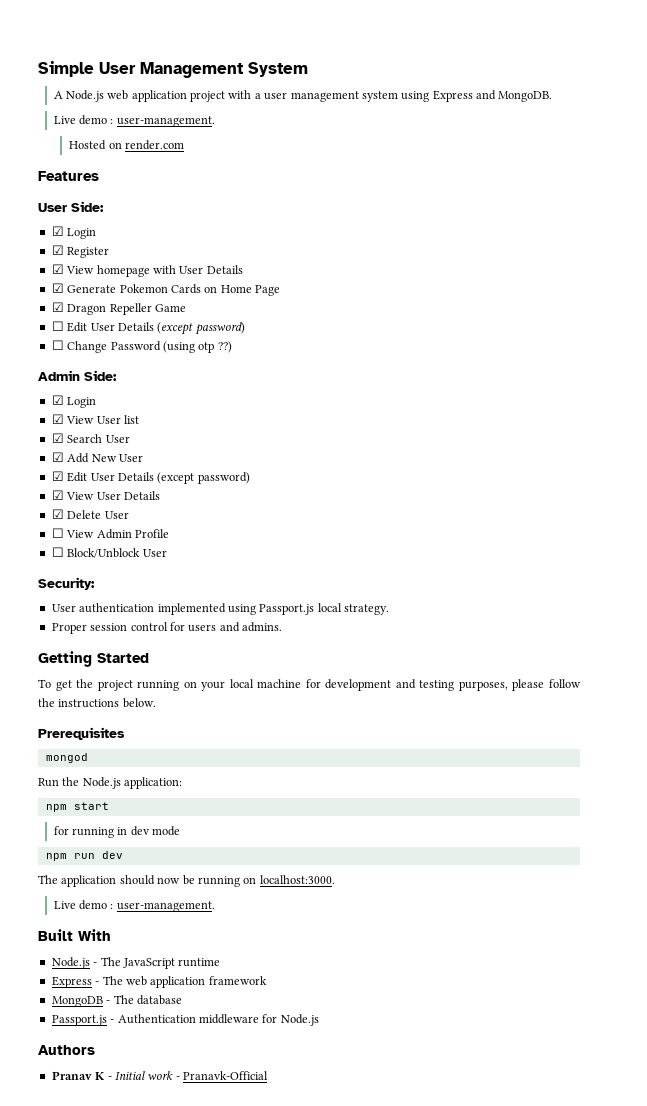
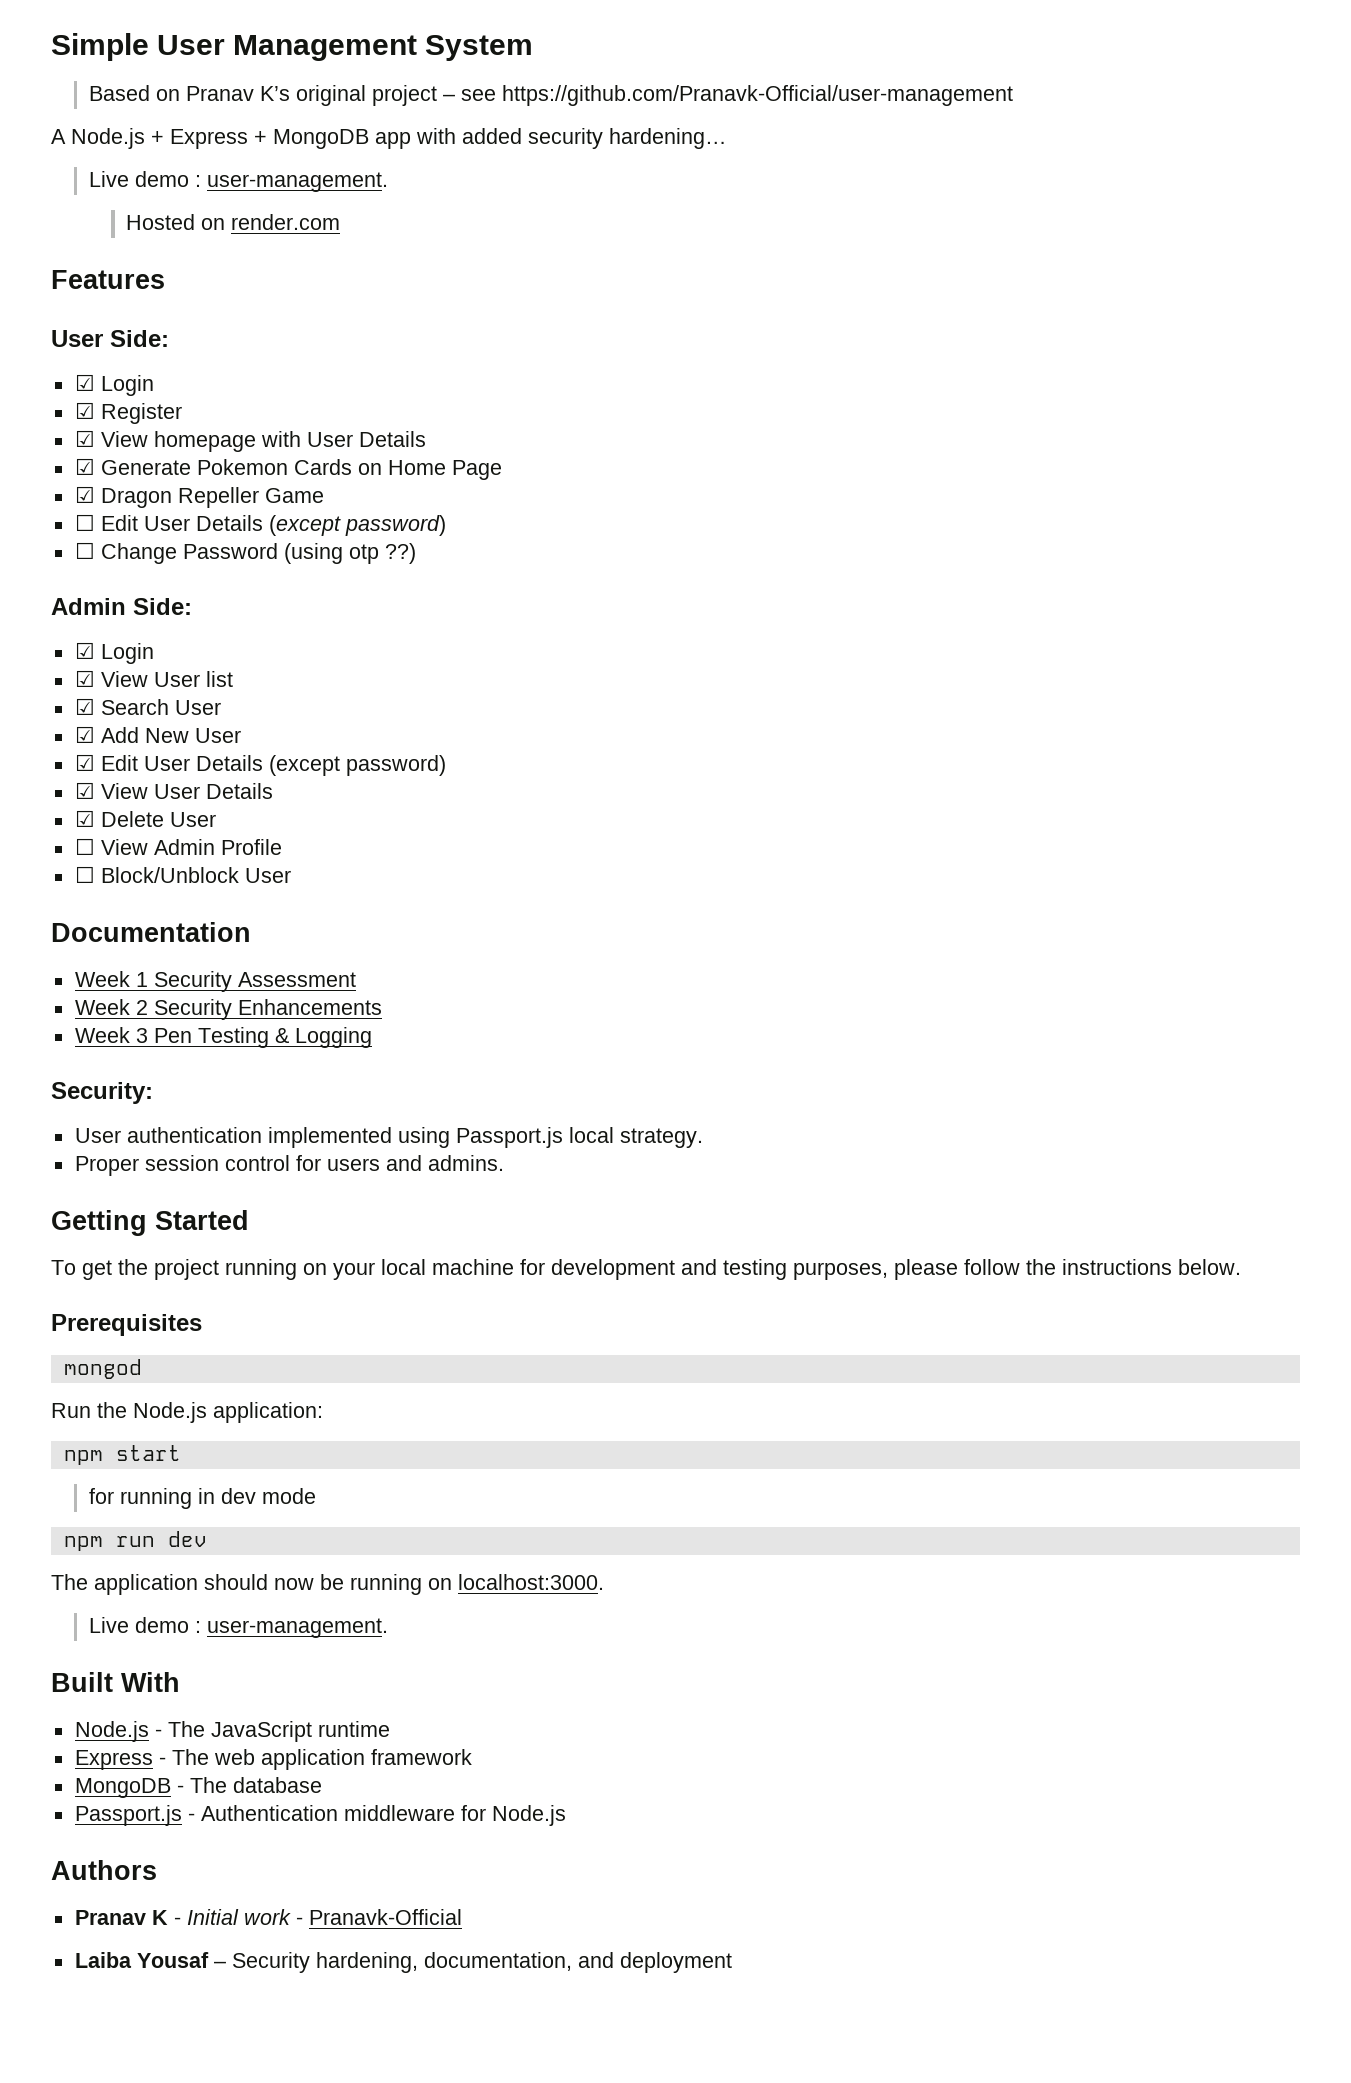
- A Node.js web application project with a user management system using Express and MongoDB.
+ Based on Pranav K’s original project – see https://github.com/Pranavk-Official/user-management
+ A Node.js + Express + MongoDB app with added security hardening…
+ Documentation
+ Week 1 Security Assessment
+ Week 2 Security Enhancements
+ Week 3 Pen Testing & Logging
+ Laiba Yousaf – Security hardening, documentation, and deployment

